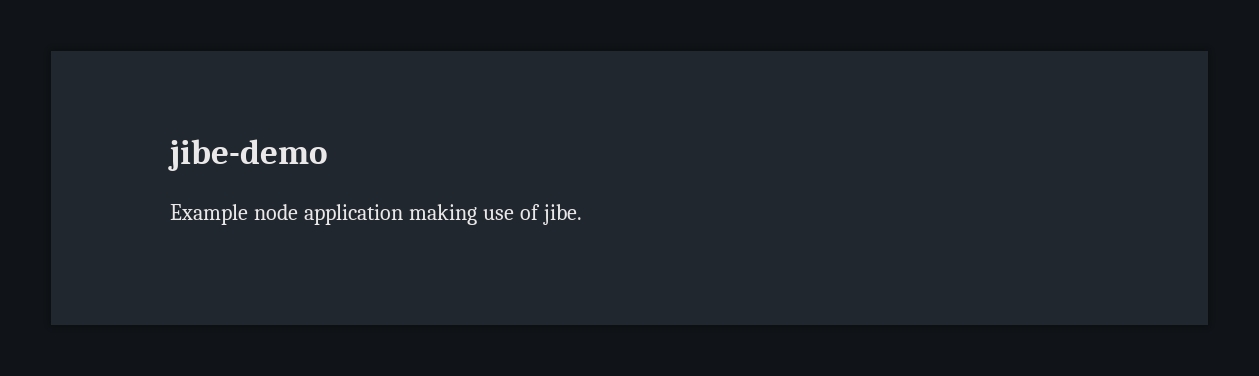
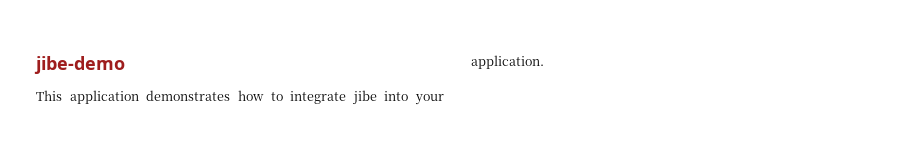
- Example node application making use of jibe.
+ This application demonstrates how to integrate jibe into your application.

